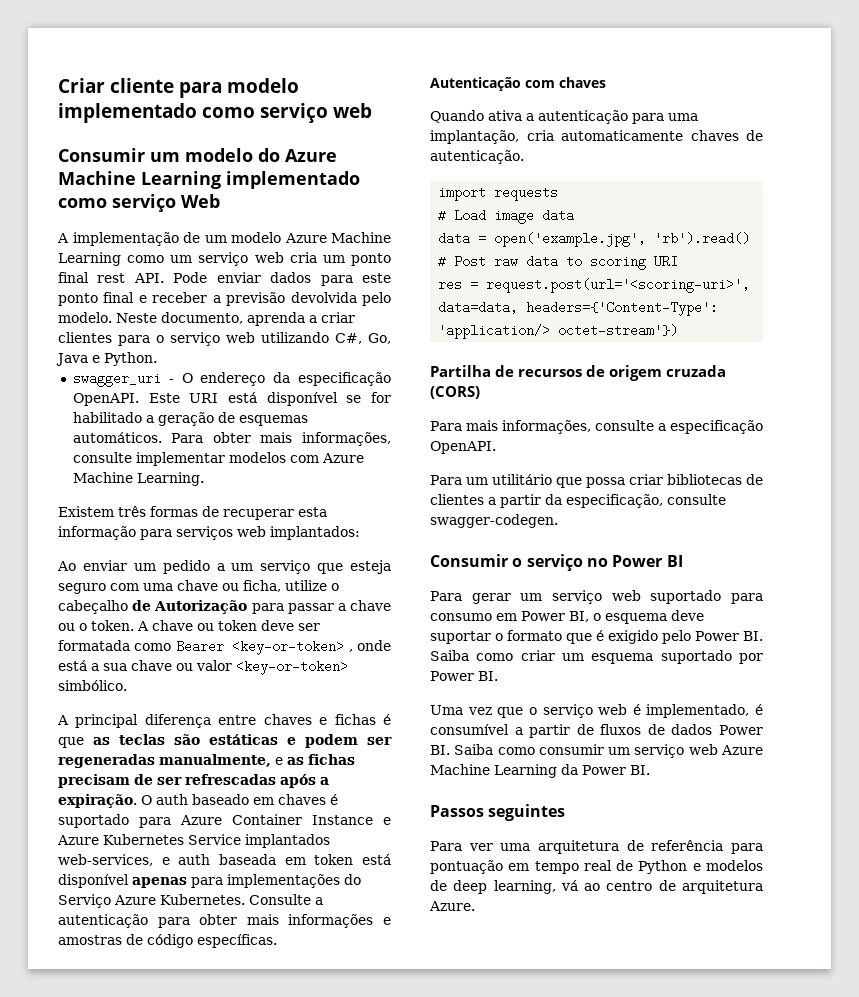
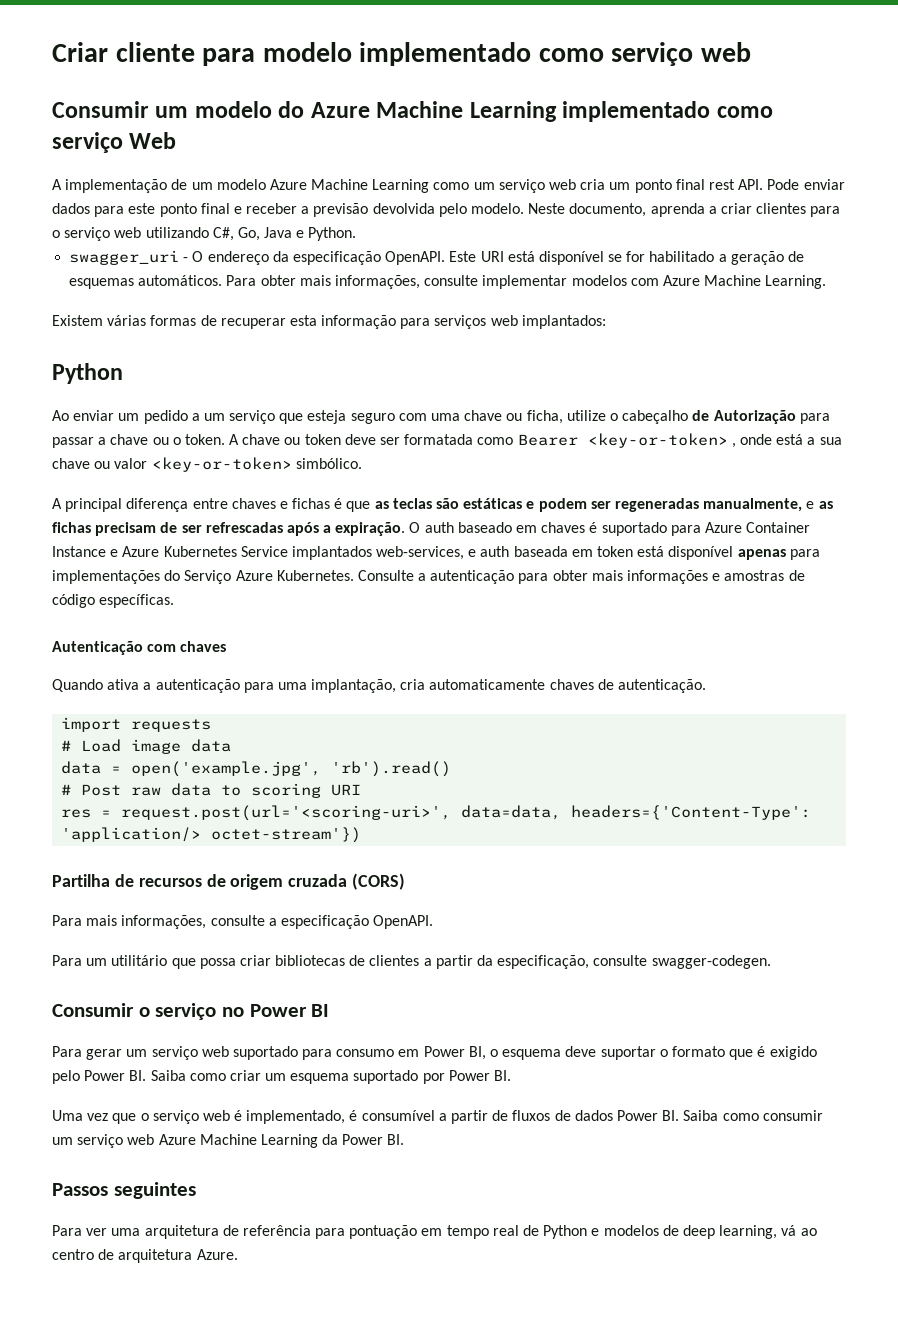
- Existem três formas de recuperar esta informação para serviços web implantados:
+ Existem várias formas de recuperar esta informação para serviços web implantados:
+ Python

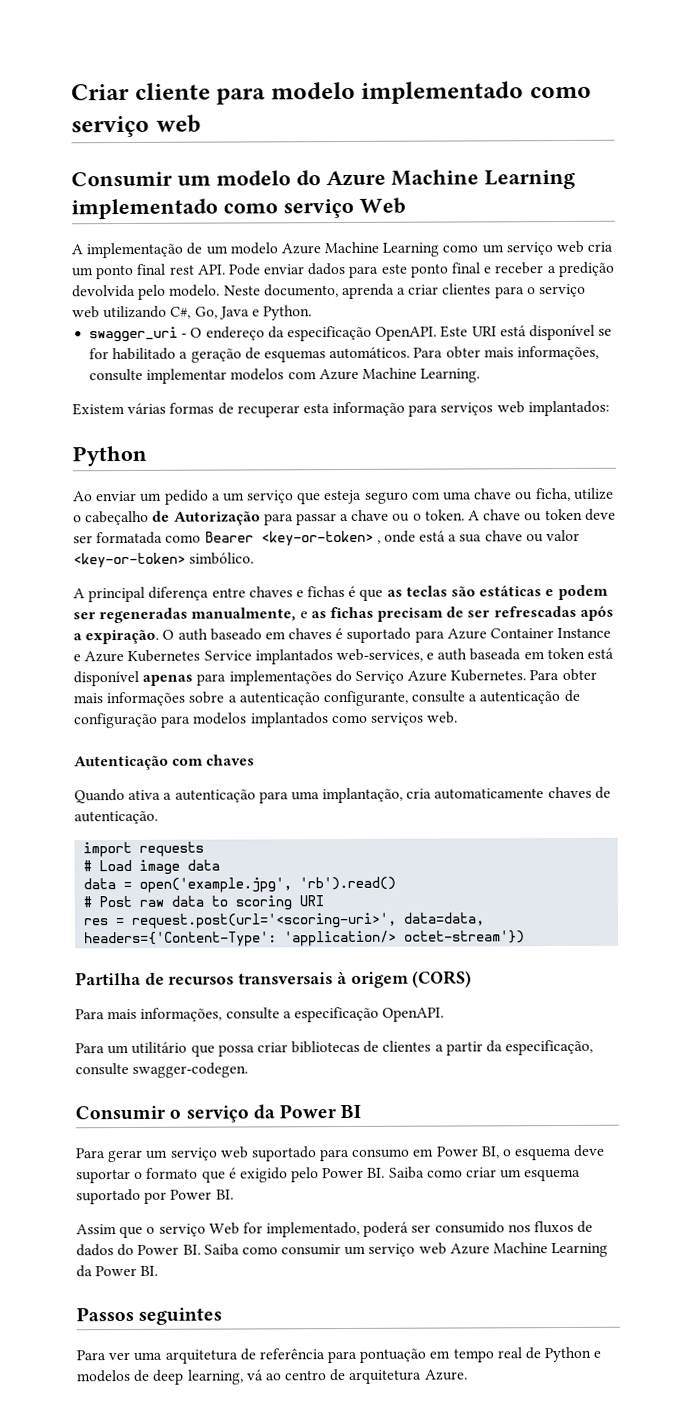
- A implementação de um modelo Azure Machine Learning como um serviço web cria um ponto final rest API. Pode enviar dados para este ponto final e receber a previsão devolvida pelo modelo.
+ A implementação de um modelo Azure Machine Learning como um serviço web cria um ponto final rest API. Pode enviar dados para este ponto final e receber a predição devolvida pelo modelo.
- Consulte a autenticação para obter mais informações e amostras de código específicas.
+ Para obter mais informações sobre a autenticação configurante, consulte a autenticação de configuração para modelos implantados como serviços web.
- Partilha de recursos de origem cruzada (CORS)
+ Partilha de recursos transversais à origem (CORS)
- Consumir o serviço no Power BI
+ Consumir o serviço da Power BI
- Uma vez que o serviço web é implementado, é consumível a partir de fluxos de dados Power BI. Saiba como consumir um serviço web Azure Machine Learning da Power BI.
+ Assim que o serviço Web for implementado, poderá ser consumido nos fluxos de dados do Power BI. Saiba como consumir um serviço web Azure Machine Learning da Power BI.

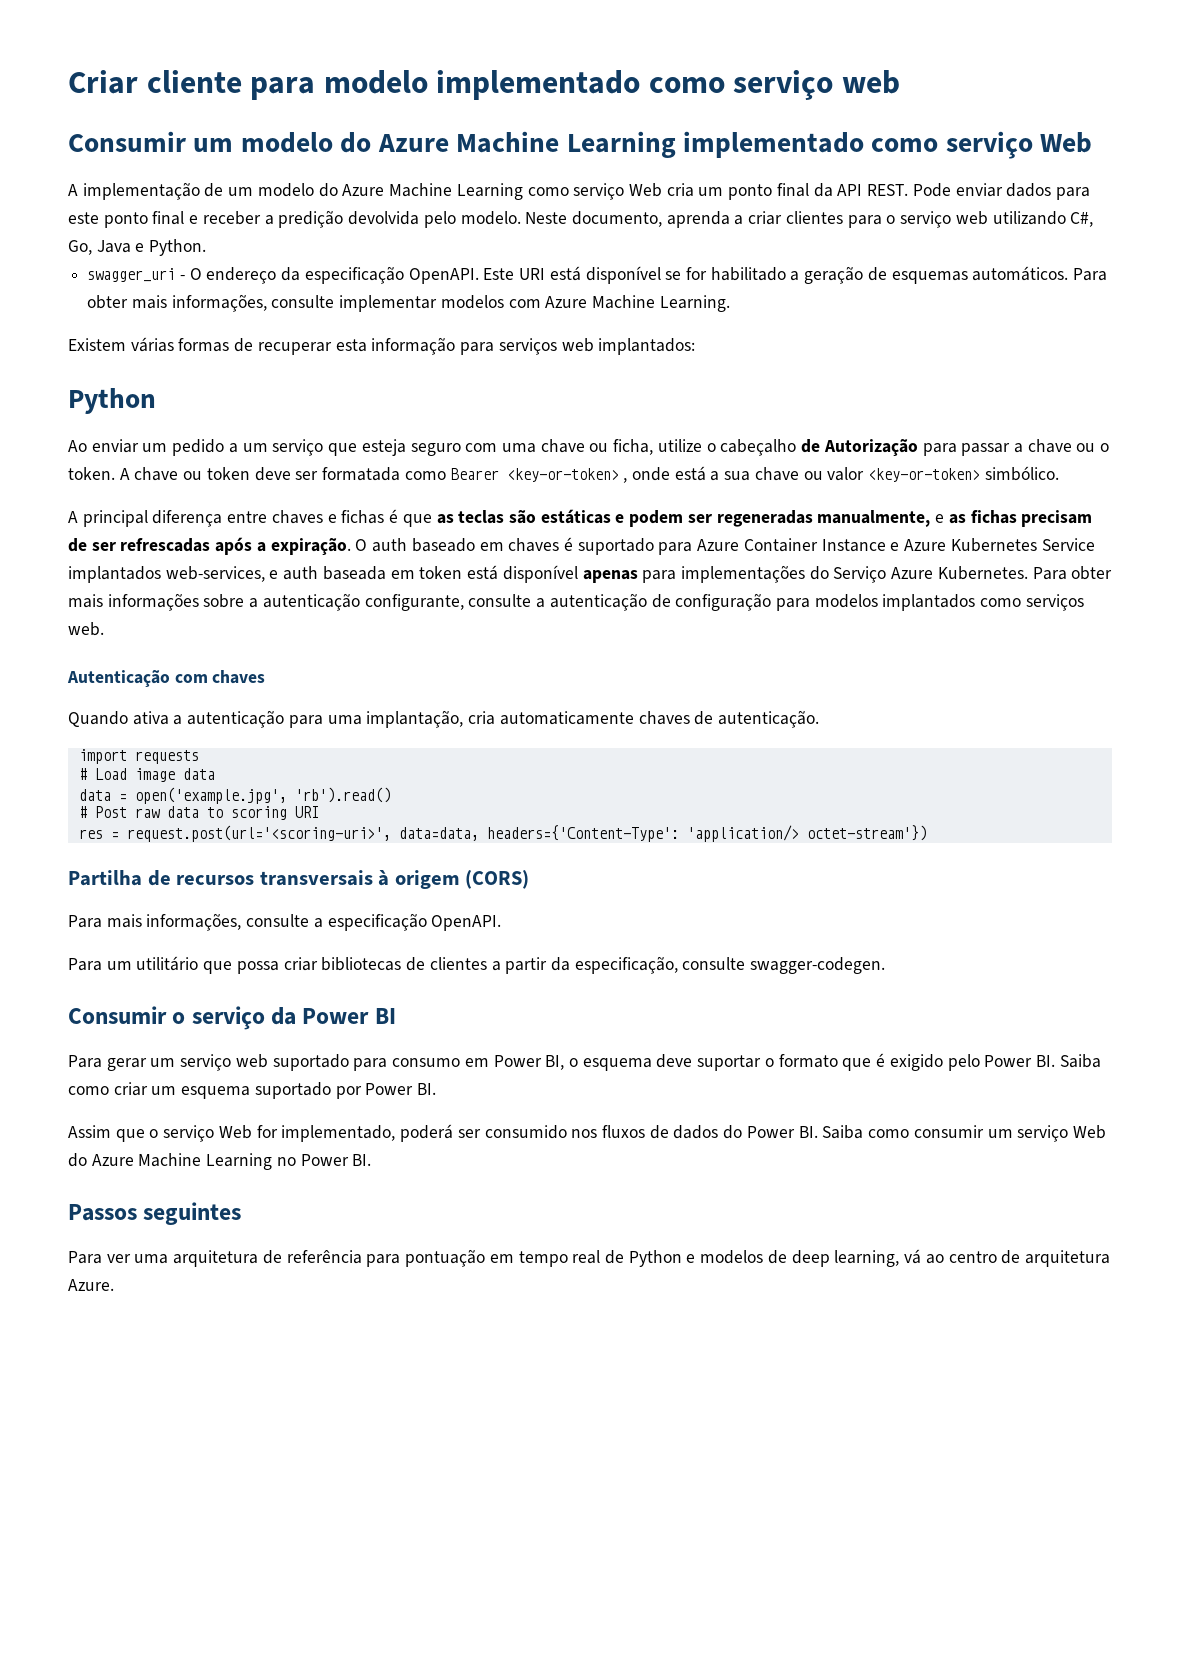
- A implementação de um modelo Azure Machine Learning como um serviço web cria um ponto final rest API. Pode enviar dados para este ponto final e receber a predição devolvida pelo modelo.
+ A implementação de um modelo do Azure Machine Learning como serviço Web cria um ponto final da API REST. Pode enviar dados para este ponto final e receber a predição devolvida pelo modelo.
- Assim que o serviço Web for implementado, poderá ser consumido nos fluxos de dados do Power BI. Saiba como consumir um serviço web Azure Machine Learning da Power BI.
+ Assim que o serviço Web for implementado, poderá ser consumido nos fluxos de dados do Power BI. Saiba como consumir um serviço Web do Azure Machine Learning no Power BI.

